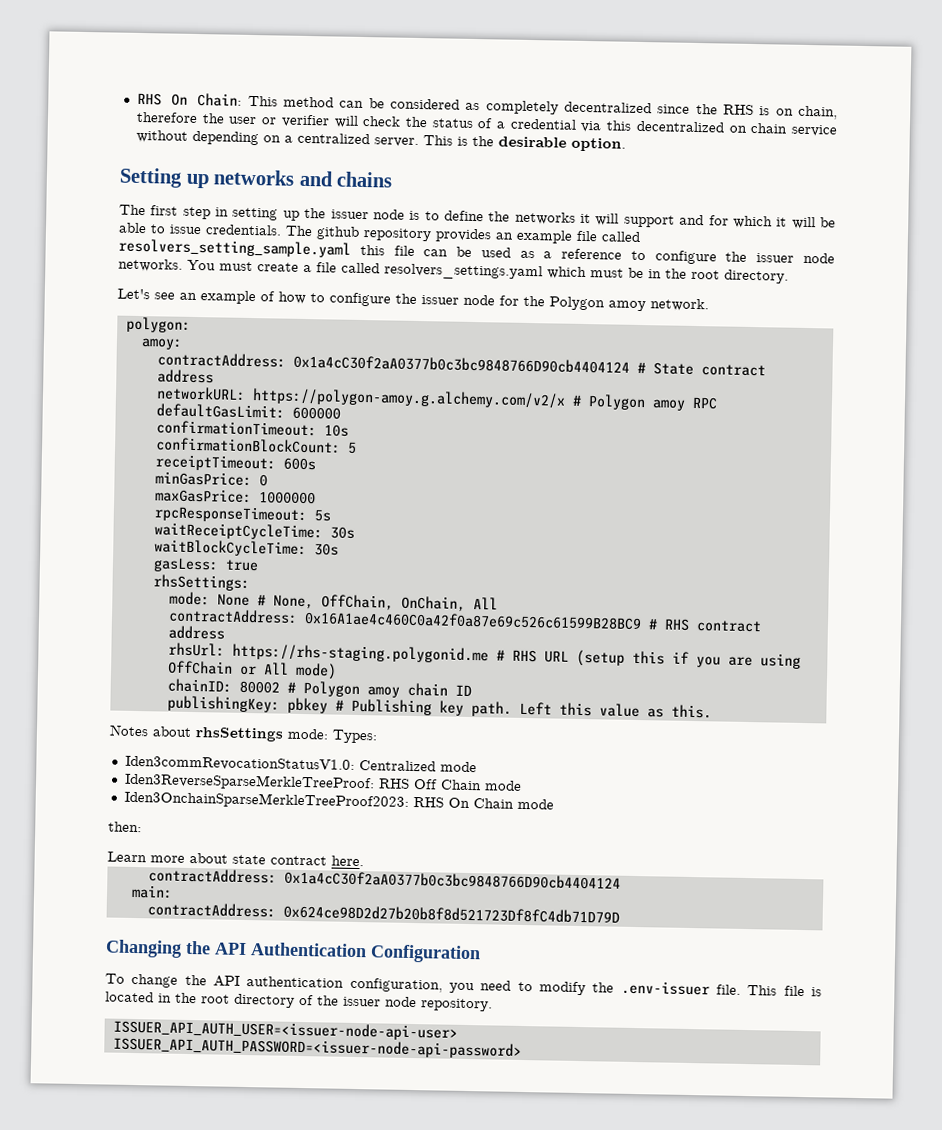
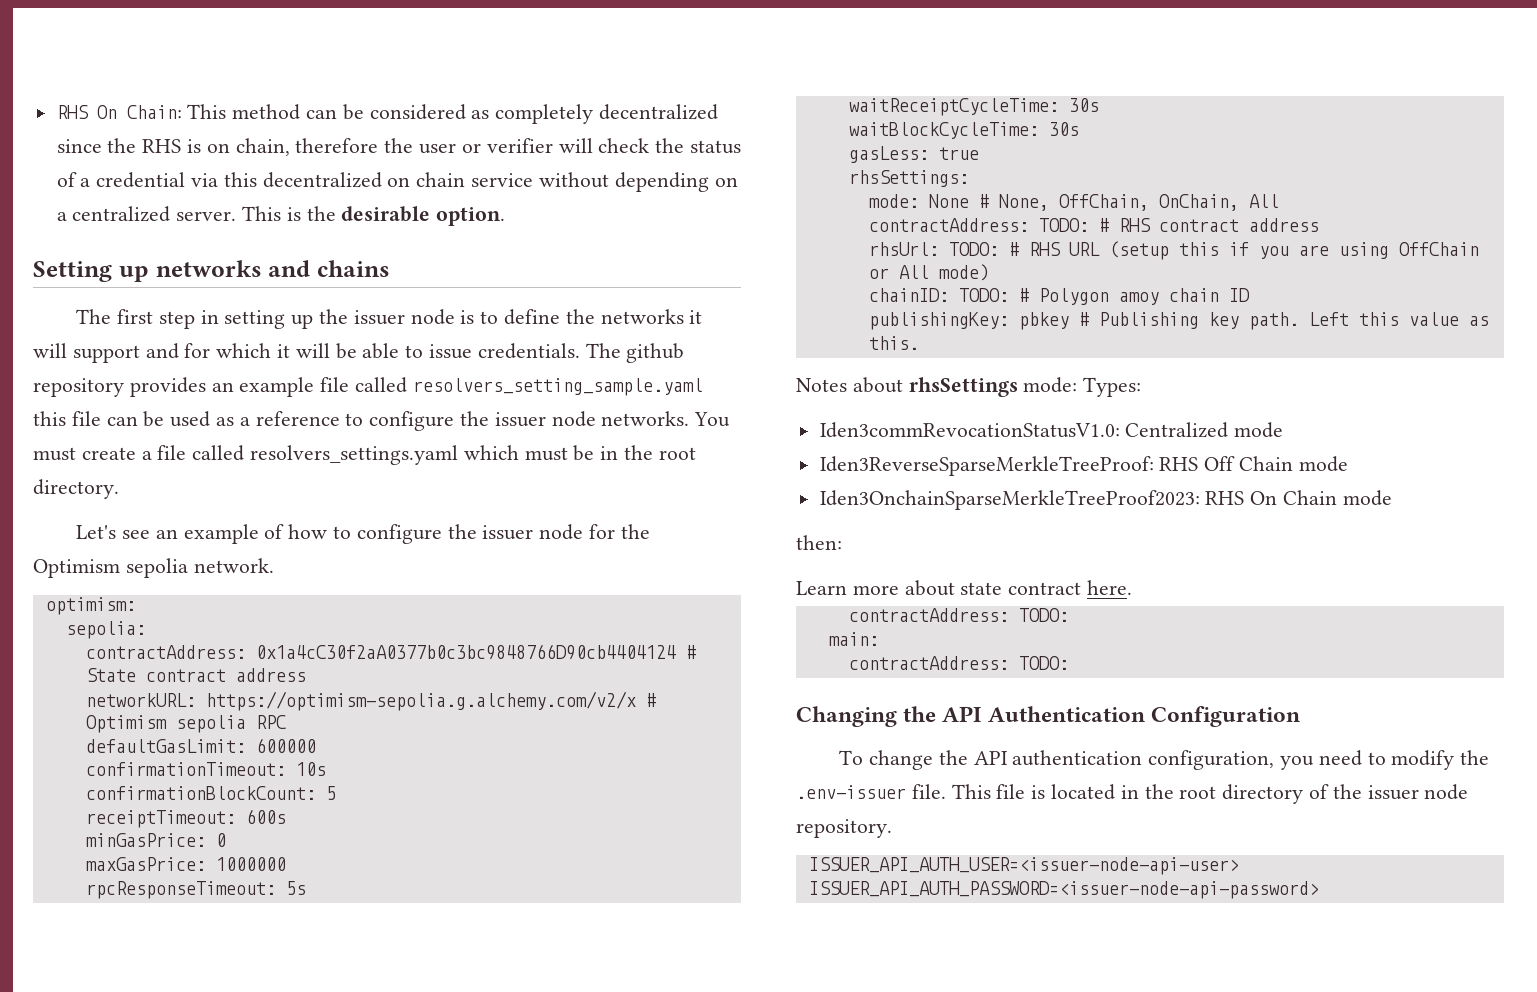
- Let's see an example of how to configure the issuer node for the Polygon amoy network.
+ Let's see an example of how to configure the issuer node for the Optimism sepolia network.
- polygon:
- amoy:
+ optimism:
+ sepolia:
- networkURL: https://polygon-amoy.g.alchemy.com/v2/x # Polygon amoy RPC
+ networkURL: https://optimism-sepolia.g.alchemy.com/v2/x # Optimism sepolia RPC
- contractAddress: 0x16A1ae4c460C0a42f0a87e69c526c61599B28BC9 # RHS contract address
+ contractAddress: TODO: # RHS contract address
- rhsUrl: https://rhs-staging.polygonid.me # RHS URL (setup this if you are using OffChain or All mode)
+ rhsUrl: TODO: # RHS URL (setup this if you are using OffChain or All mode)
- chainID: 80002 # Polygon amoy chain ID
+ chainID: TODO: # Polygon amoy chain ID
  Learn more about state contract here.
- contractAddress: 0x1a4cC30f2aA0377b0c3bc9848766D90cb4404124
+ contractAddress: TODO:
  main:
- contractAddress: 0x624ce98D2d27b20b8f8d521723Df8fC4db71D79D
+ contractAddress: TODO:

